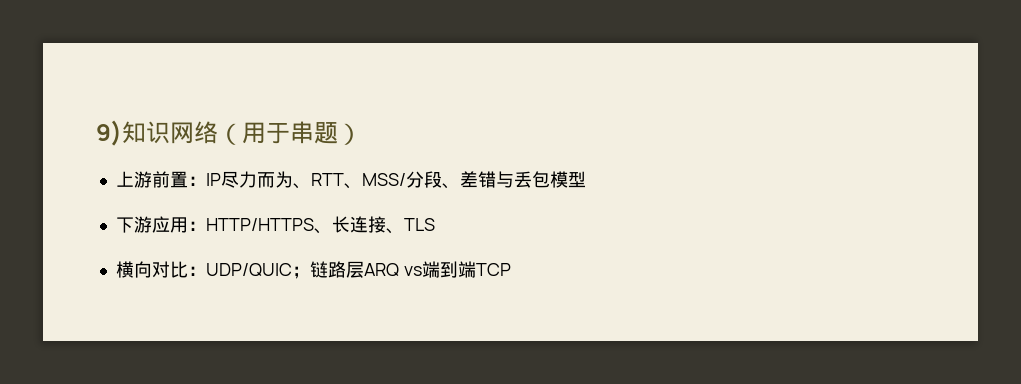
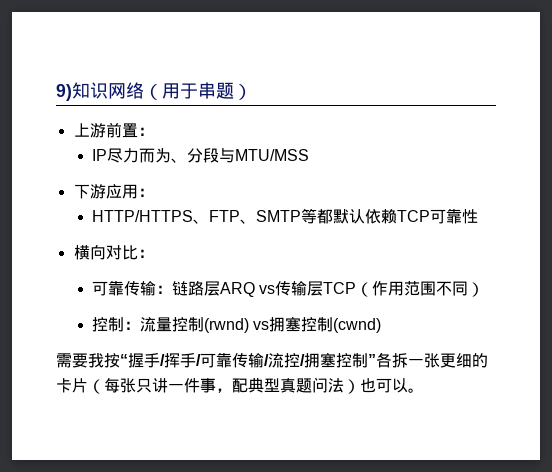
- 上游前置：IP尽力而为、RTT、MSS/分段、差错与丢包模型
- 下游应用：HTTP/HTTPS、长连接、TLS
+ 上游前置：
+ IP尽力而为、分段与MTU/MSS
+ 下游应用：
+ HTTP/HTTPS、FTP、SMTP等都默认依赖TCP可靠性
- 横向对比：UDP/QUIC；链路层ARQ vs端到端TCP
+ 横向对比：
+ 可靠传输：链路层ARQ vs传输层TCP（作用范围不同）
+ 控制：流量控制(rwnd) vs拥塞控制(cwnd)
+ 需要我按“握手/挥手/可靠传输/流控/拥塞控制”各拆一张更细的卡片（每张只讲一件事，配典型真题问法）也可以。

